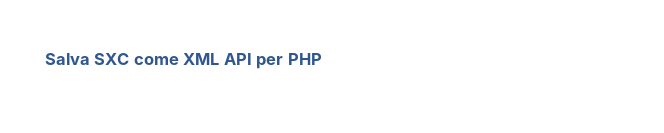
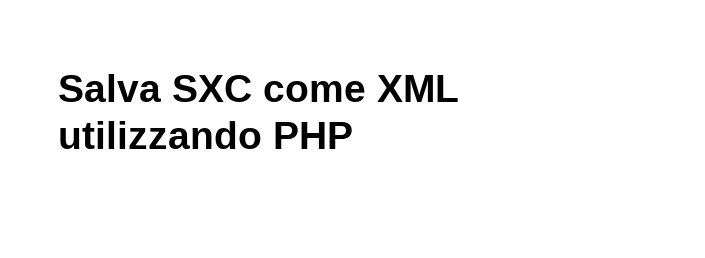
- Salva SXC come XML API per PHP
+ Salva SXC come XML utilizzando PHP

